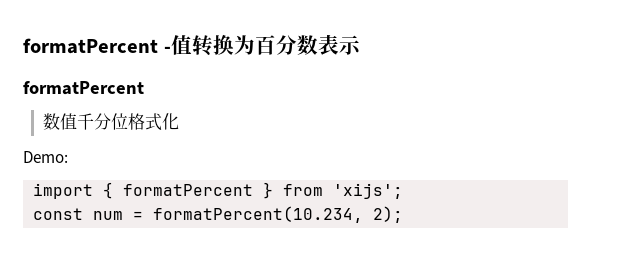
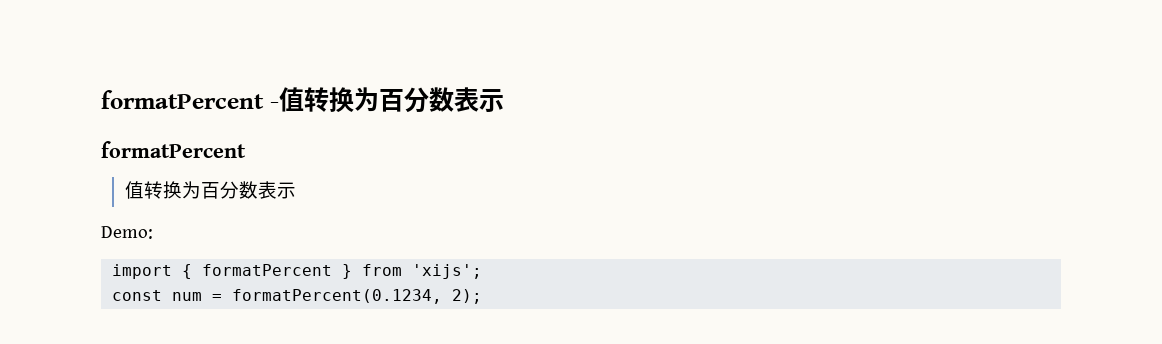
  formatPercent -值转换为百分数表示
  formatPercent
- 数值千分位格式化
+ 值转换为百分数表示
- const num = formatPercent(10.234, 2);
+ const num = formatPercent(0.1234, 2);

